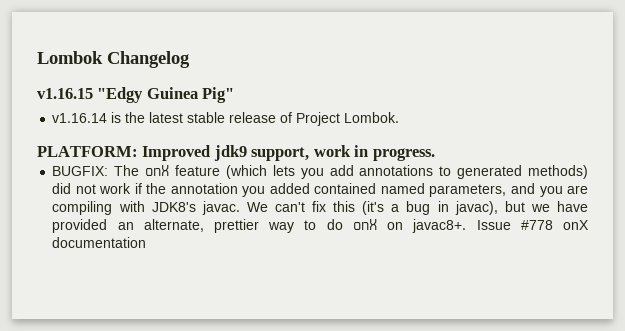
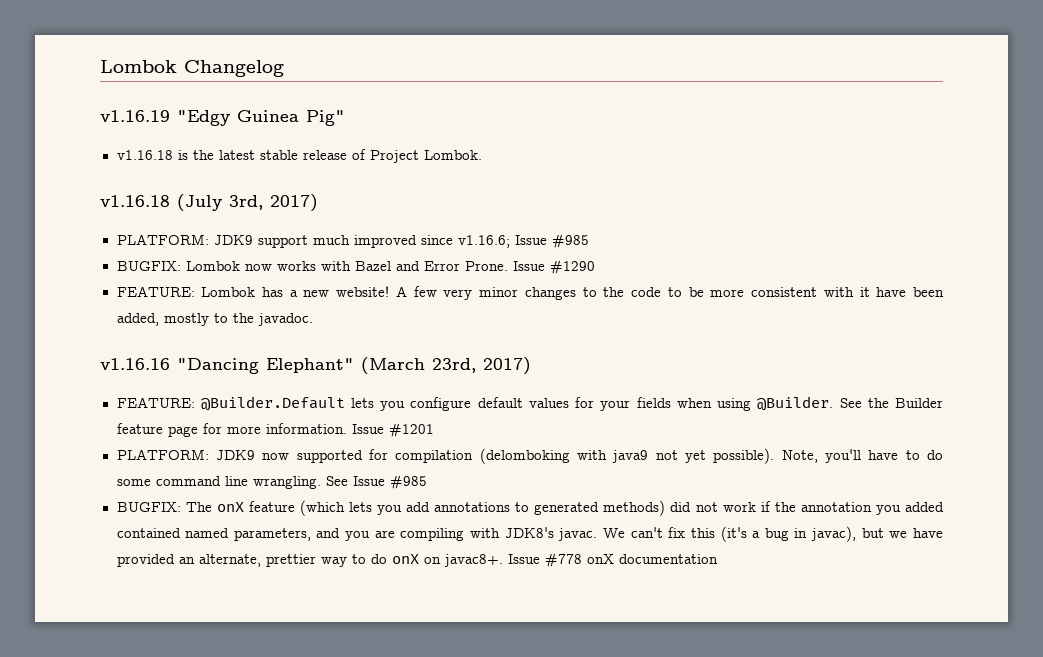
- v1.16.15 "Edgy Guinea Pig"
+ v1.16.19 "Edgy Guinea Pig"
- v1.16.14 is the latest stable release of Project Lombok.
+ v1.16.18 is the latest stable release of Project Lombok.
- PLATFORM: Improved jdk9 support, work in progress.
+ v1.16.18 (July 3rd, 2017)
+ PLATFORM: JDK9 support much improved since v1.16.6; Issue #985
+ BUGFIX: Lombok now works with Bazel and Error Prone. Issue #1290
+ FEATURE: Lombok has a new website! A few very minor changes to the code to be more consistent with it have been added, mostly to the javadoc.
+ v1.16.16 "Dancing Elephant" (March 23rd, 2017)
+ FEATURE: @Builder.Default lets you configure default values for your fields when using @Builder. See the Builder feature page for more information. Issue #1201
+ PLATFORM: JDK9 now supported for compilation (delomboking with java9 not yet possible). Note, you'll have to do some command line wrangling. See Issue #985

